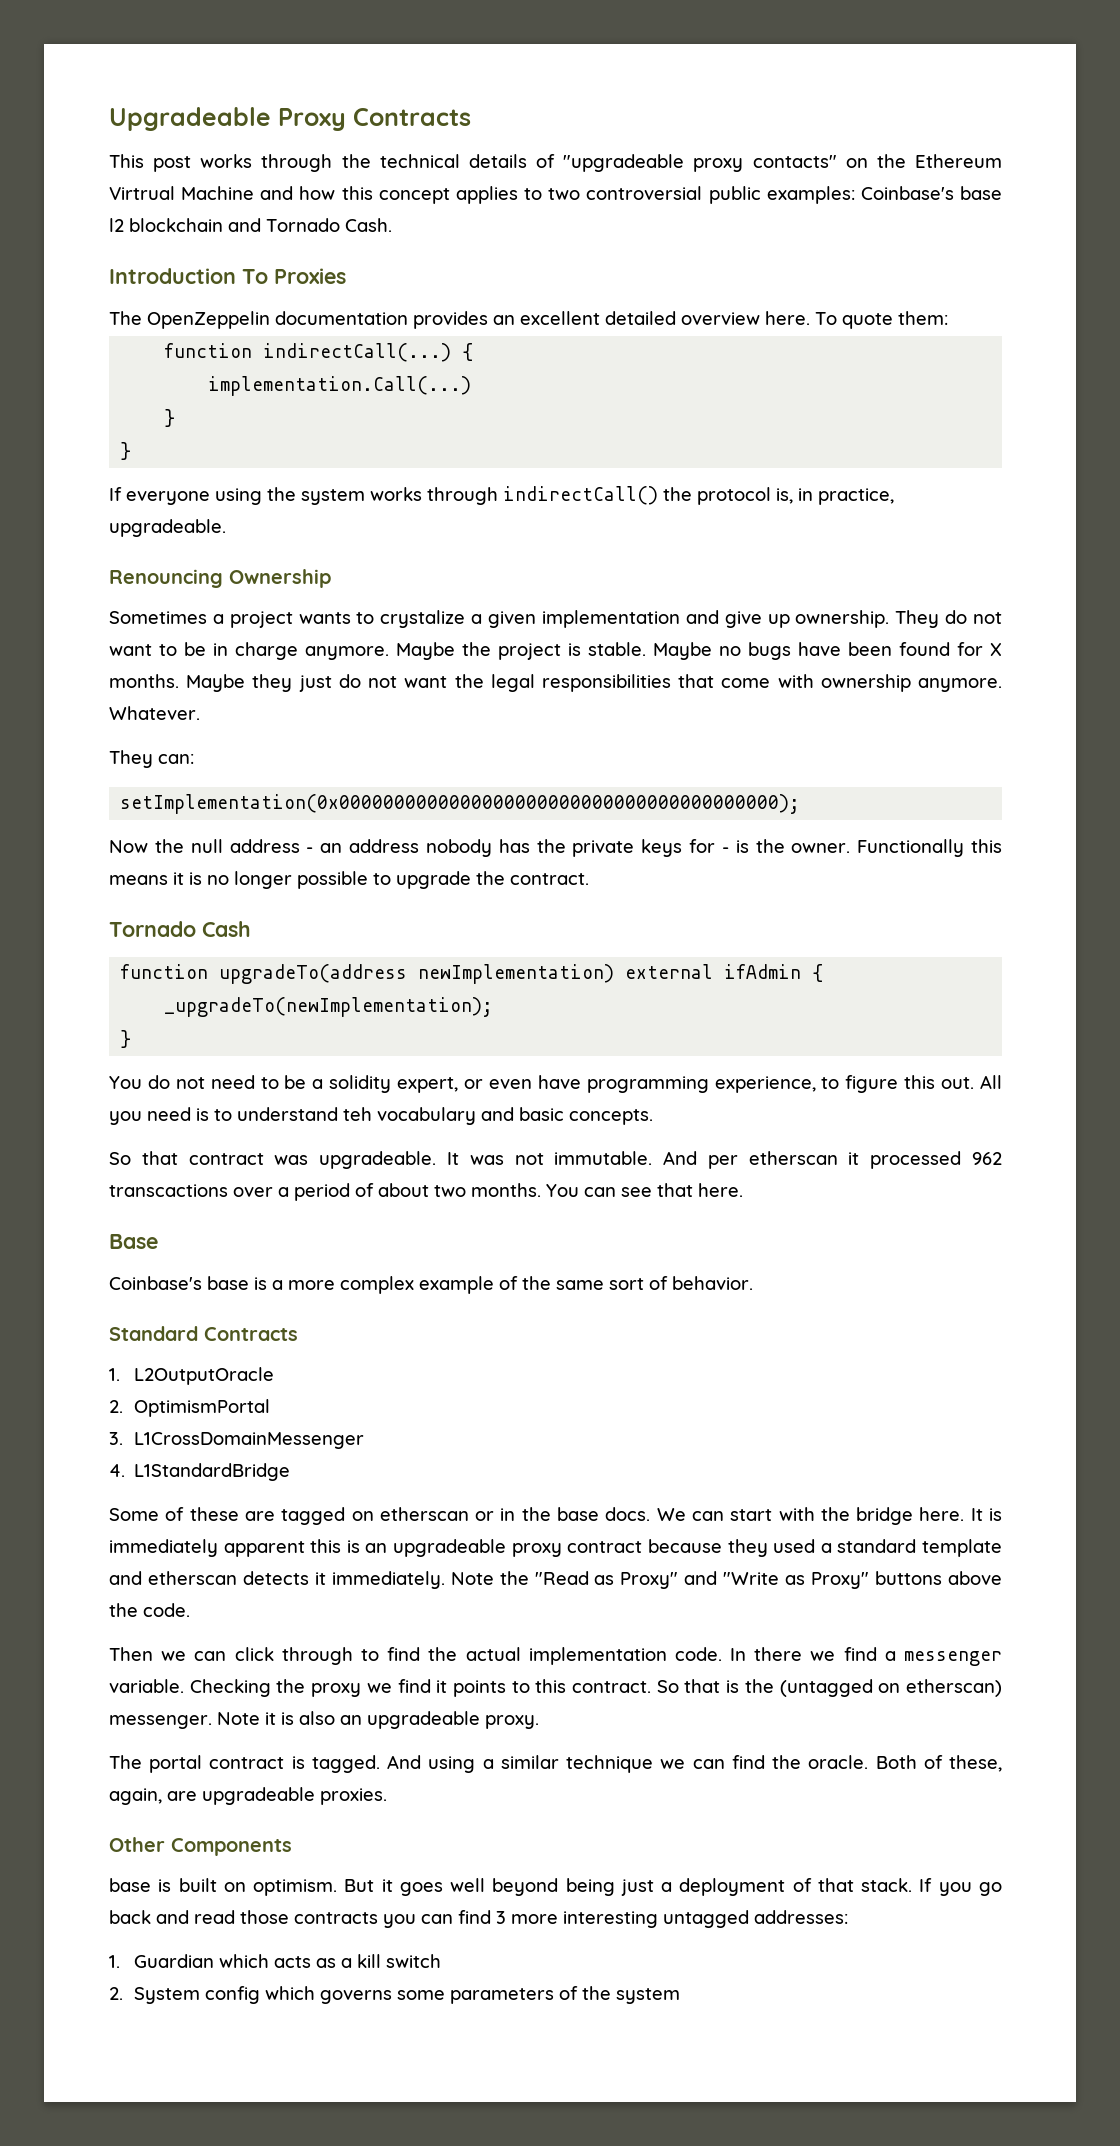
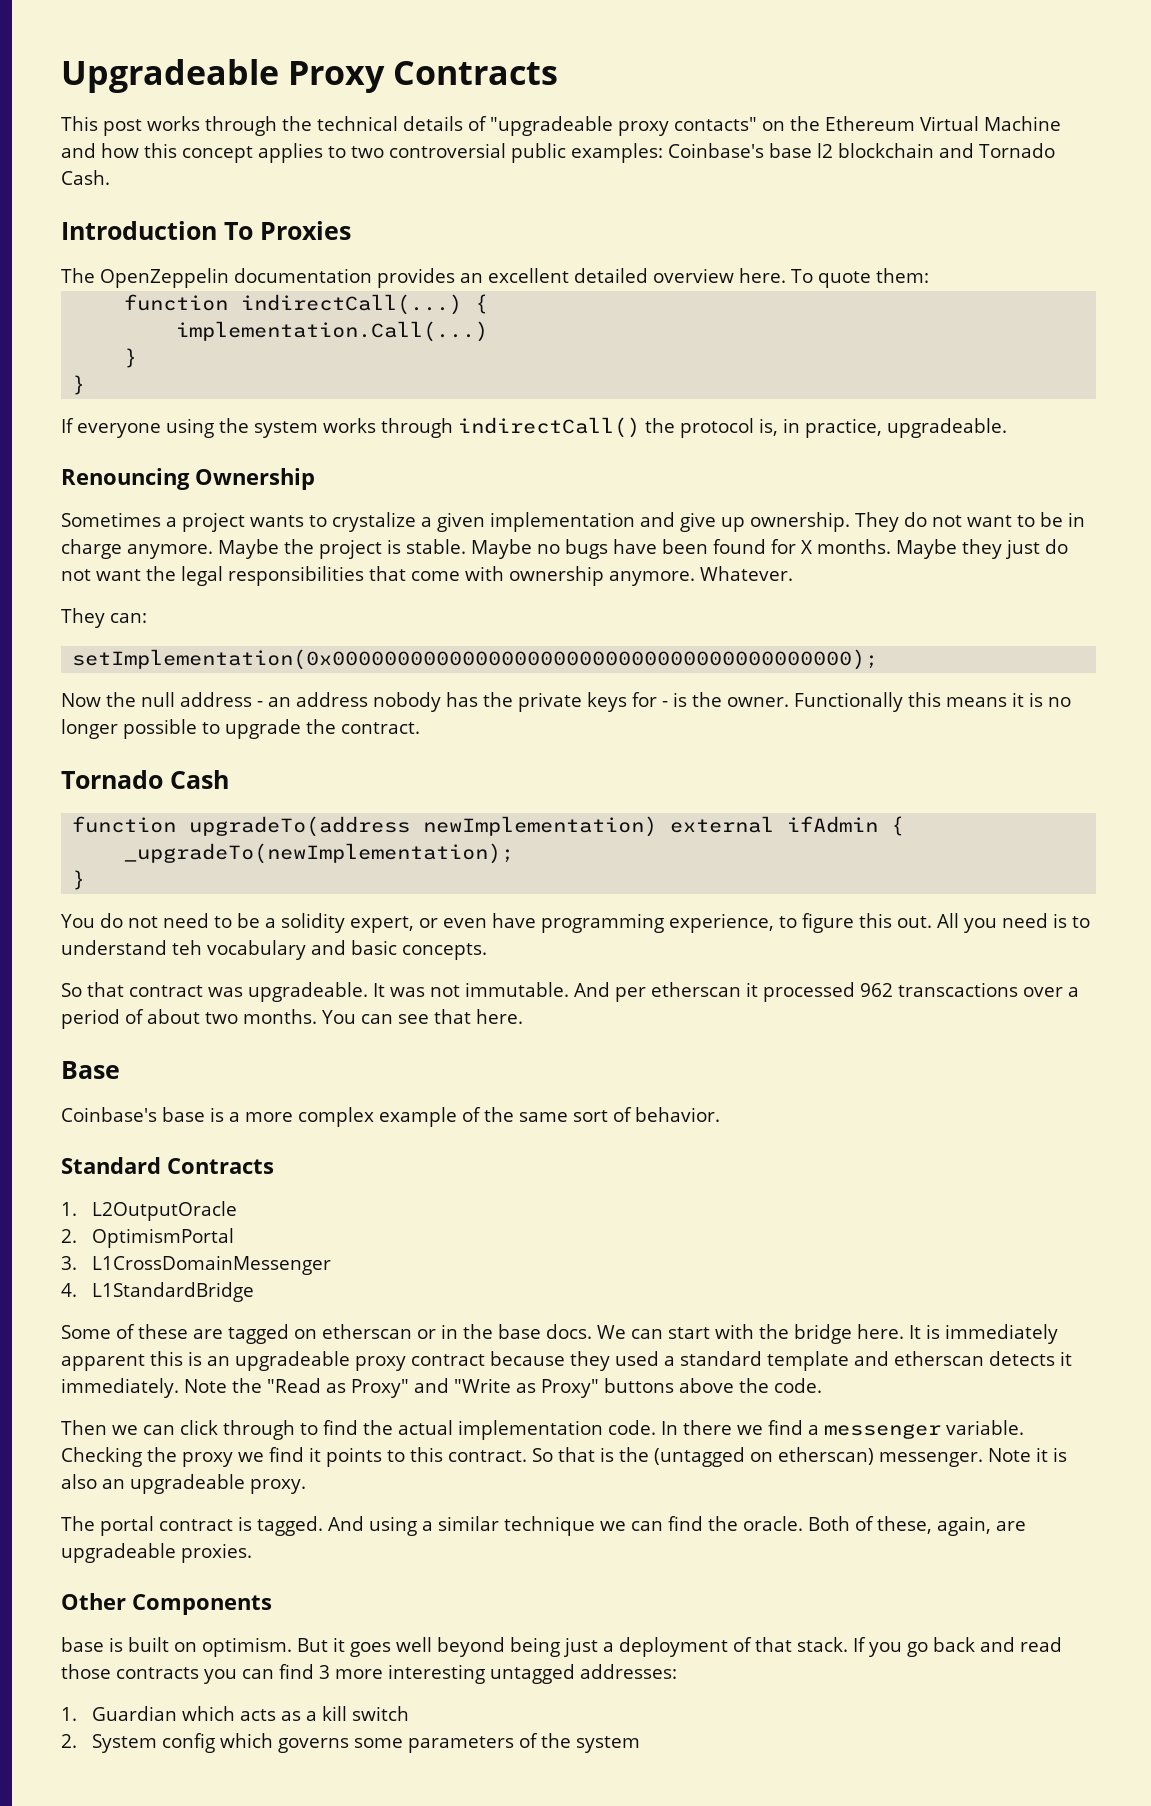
- This post works through the technical details of "upgradeable proxy contacts" on the Ethereum Virtrual Machine and how this concept applies to two controversial public examples: Coinbase's base l2 blockchain and Tornado Cash.
+ This post works through the technical details of "upgradeable proxy contacts" on the Ethereum Virtual Machine and how this concept applies to two controversial public examples: Coinbase's base l2 blockchain and Tornado Cash.

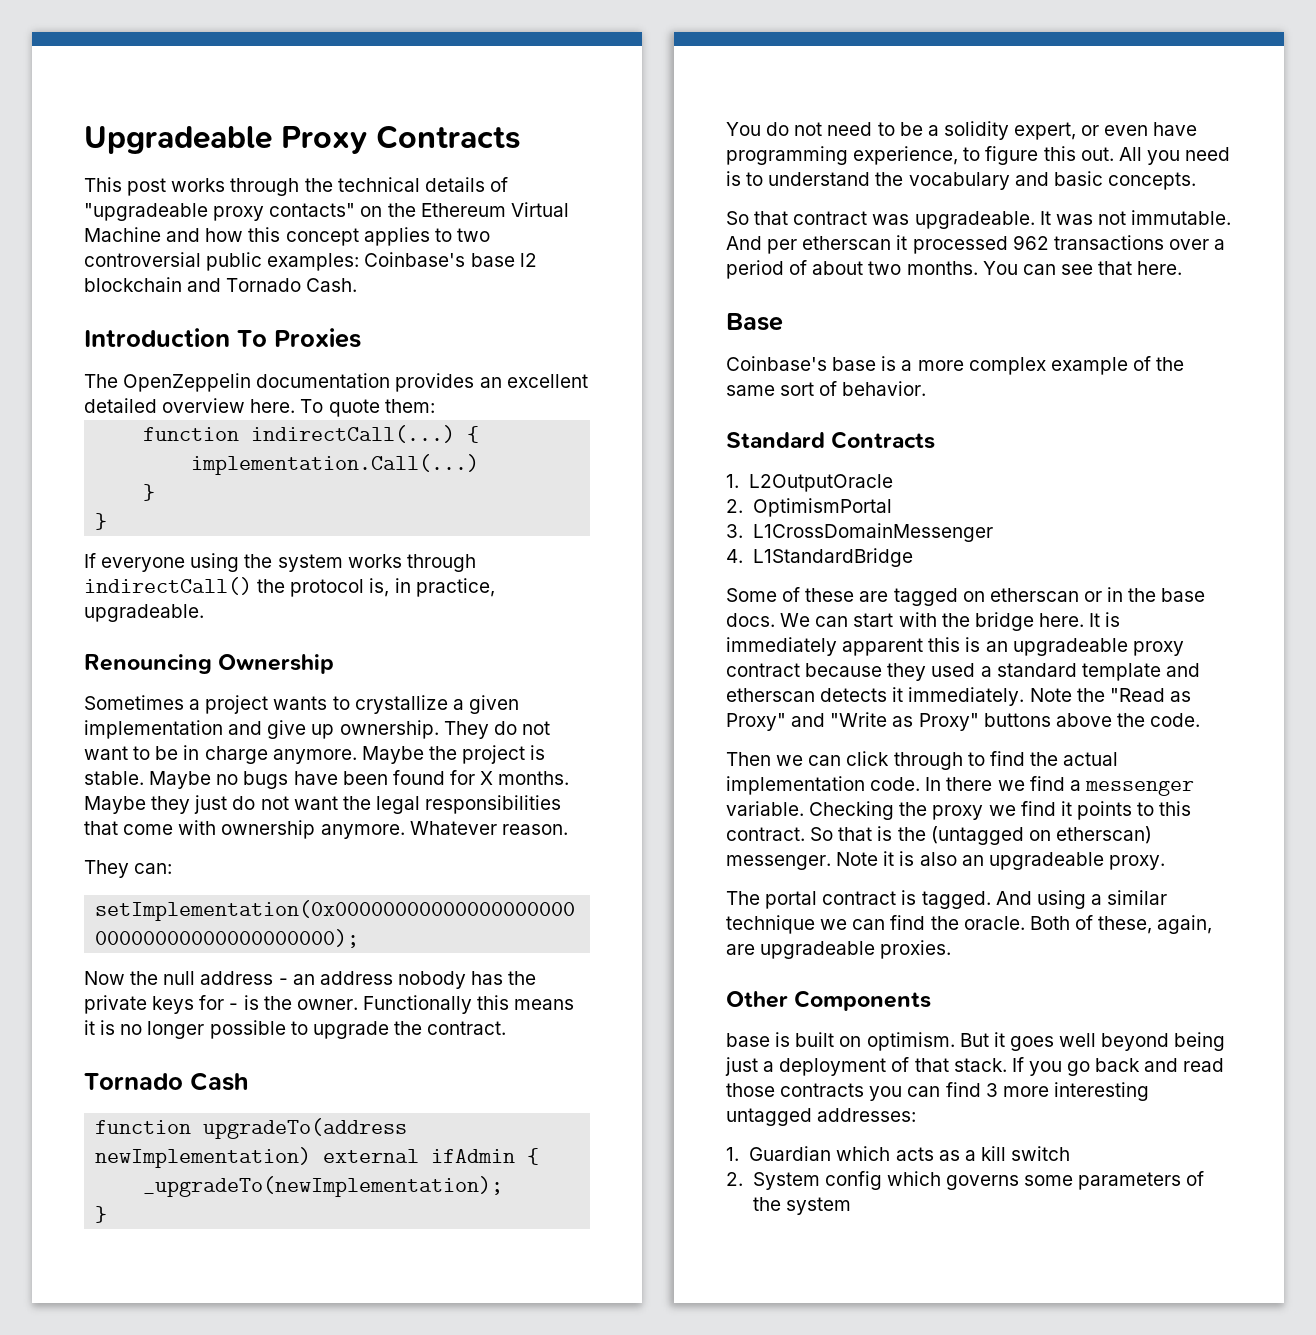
- Sometimes a project wants to crystalize a given implementation and give up ownership.
+ Sometimes a project wants to crystallize a given implementation and give up ownership.
- Whatever.
+ Whatever reason.
- All you need is to understand teh vocabulary and basic concepts.
+ All you need is to understand the vocabulary and basic concepts.
- And per etherscan it processed 962 transcactions over a period of about two months.
+ And per etherscan it processed 962 transactions over a period of about two months.

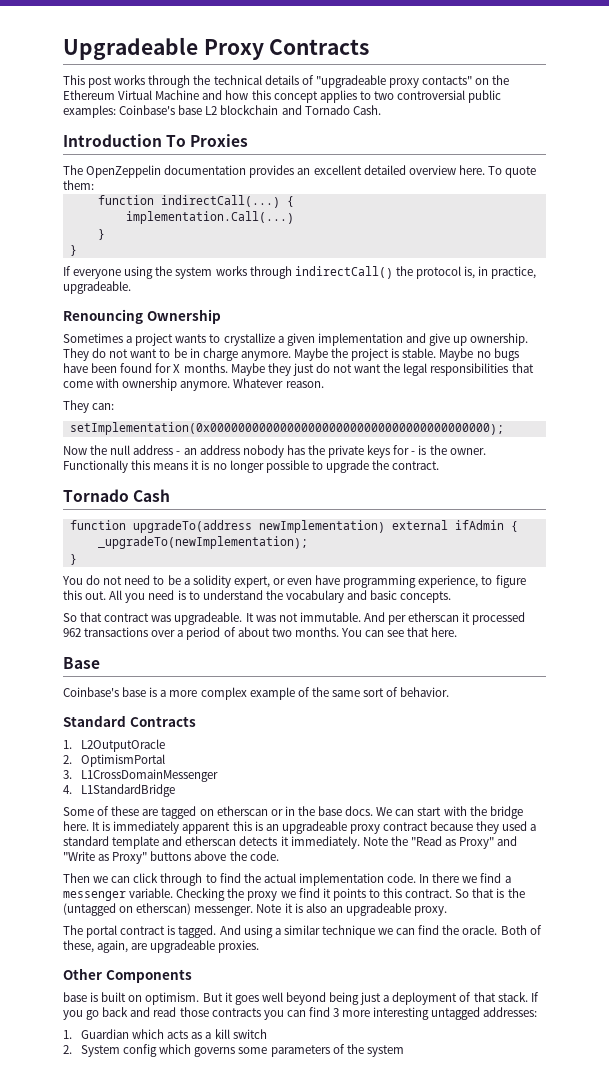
- This post works through the technical details of "upgradeable proxy contacts" on the Ethereum Virtual Machine and how this concept applies to two controversial public examples: Coinbase's base l2 blockchain and Tornado Cash.
+ This post works through the technical details of "upgradeable proxy contacts" on the Ethereum Virtual Machine and how this concept applies to two controversial public examples: Coinbase's base L2 blockchain and Tornado Cash.

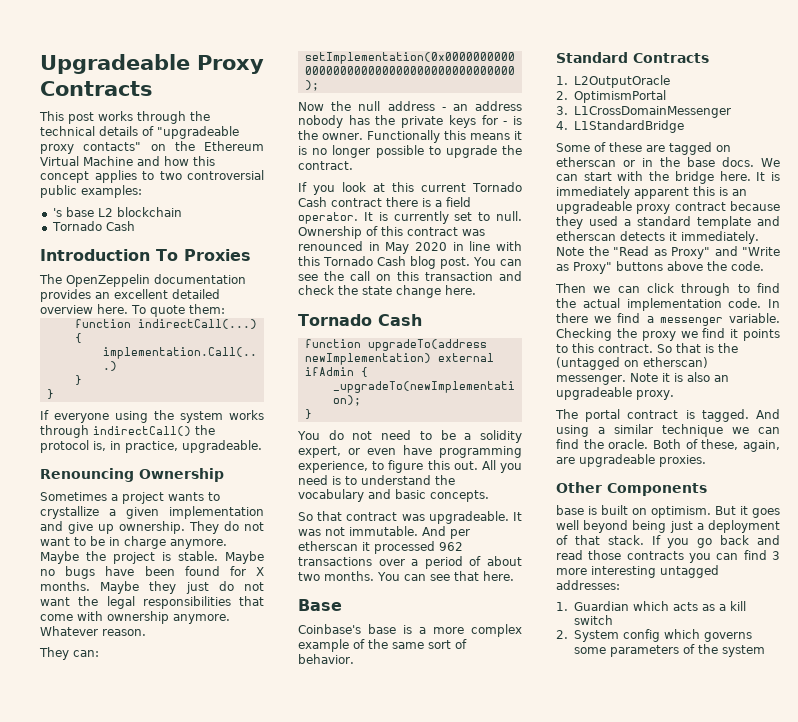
- This post works through the technical details of "upgradeable proxy contacts" on the Ethereum Virtual Machine and how this concept applies to two controversial public examples: Coinbase's base L2 blockchain and Tornado Cash.
+ This post works through the technical details of "upgradeable proxy contacts" on the Ethereum Virtual Machine and how this concept applies to two controversial public examples:
+ 's base L2 blockchain
+ Tornado Cash
+ If you look at this current Tornado Cash contract there is a field operator. It is currently set to null. Ownership of this contract was renounced in May 2020 in line with this Tornado Cash blog post. You can see the call on this transaction and check the state change here.

